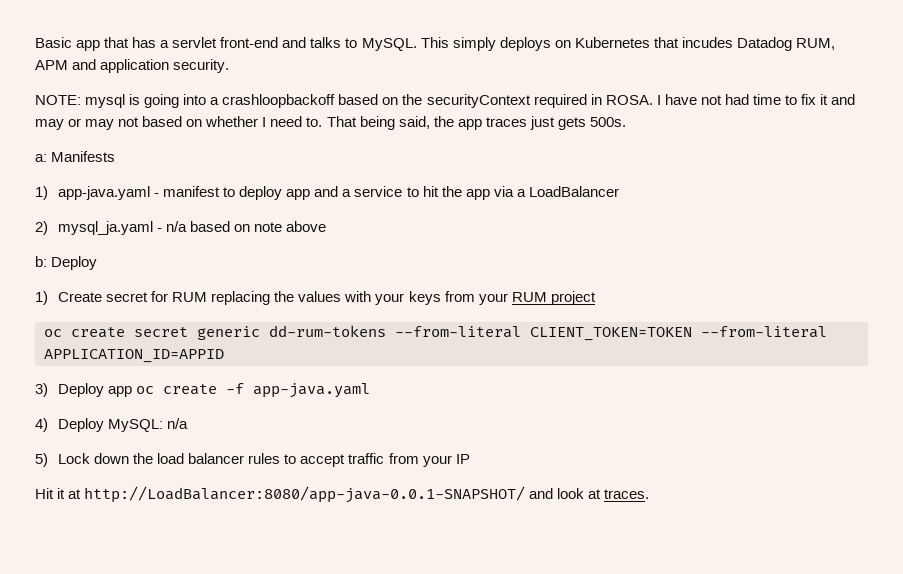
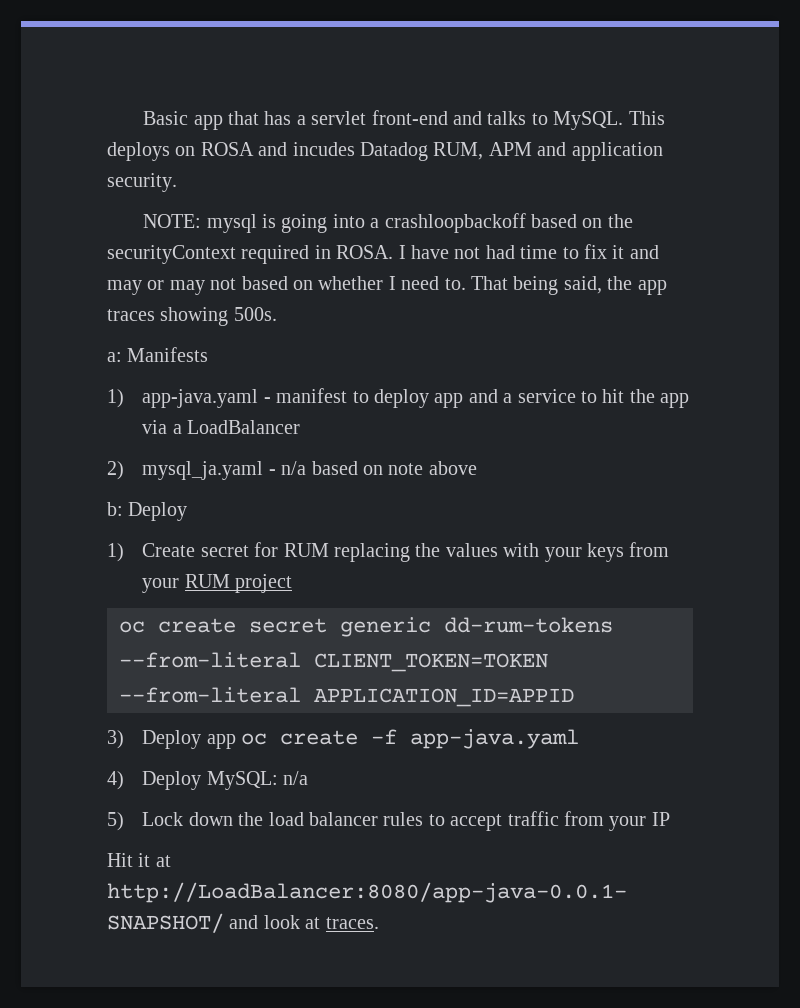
- This simply deploys on Kubernetes that incudes Datadog RUM, APM and application security.
+ This deploys on ROSA and incudes Datadog RUM, APM and application security.
- That being said, the app traces just gets 500s.
+ That being said, the app traces showing 500s.

